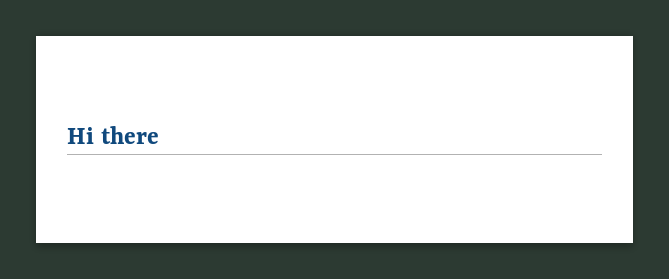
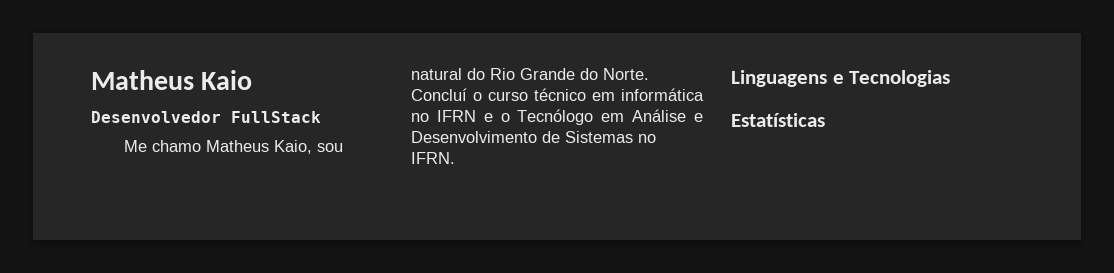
- Hi there
+ Matheus Kaio
+ Desenvolvedor FullStack
+ Me chamo Matheus Kaio, sou natural do Rio Grande do Norte. Concluí o curso técnico em informática no IFRN e o Tecnólogo em Análise e Desenvolvimento de Sistemas no IFRN.
+ Linguagens e Tecnologias
+ Estatísticas

